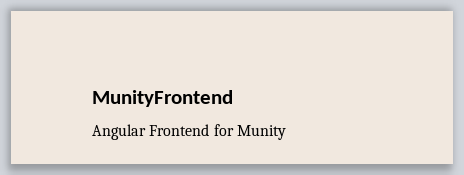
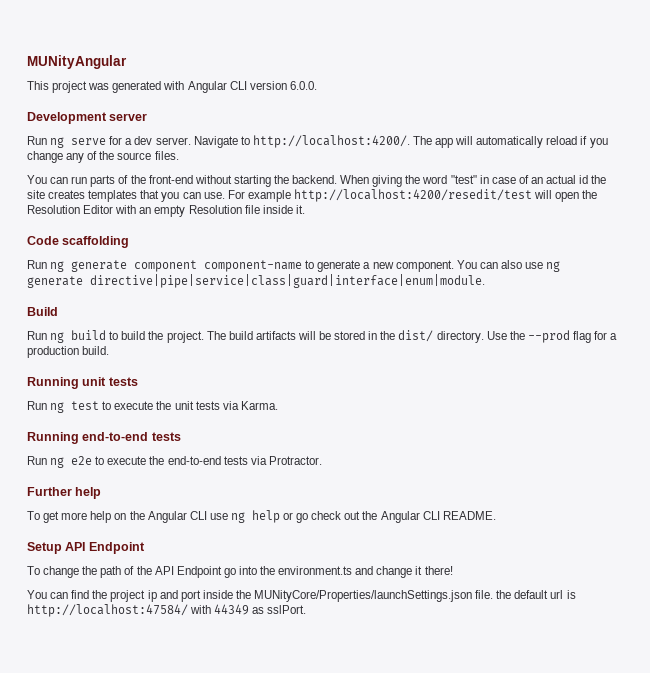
- MunityFrontend
- Angular Frontend for Munity
+ MUNityAngular
+ This project was generated with Angular CLI version 6.0.0.
+ Development server
+ Run ng serve for a dev server. Navigate to http://localhost:4200/. The app will automatically reload if you change any of the source files.
+ You can run parts of the front-end without starting the backend. When giving the word "test" in case of an actual id the site creates templates that you can use. For example http://localhost:4200/resedit/test will open the Resolution Editor with an empty Resolution file inside it.
+ Code scaffolding
+ Run ng generate component component-name to generate a new component. You can also use ng generate directive|pipe|service|class|guard|interface|enum|module.
+ Build
+ Run ng build to build the project. The build artifacts will be stored in the dist/ directory. Use the --prod flag for a production build.
+ Running unit tests
+ Run ng test to execute the unit tests via Karma.
+ Running end-to-end tests
+ Run ng e2e to execute the end-to-end tests via Protractor.
+ Further help
+ To get more help on the Angular CLI use ng help or go check out the Angular CLI README.
+ Setup API Endpoint
+ To change the path of the API Endpoint go into the environment.ts and change it there!
+ You can find the project ip and port inside the MUNityCore/Properties/launchSettings.json file. the default url is http://localhost:47584/ with 44349 as sslPort.

